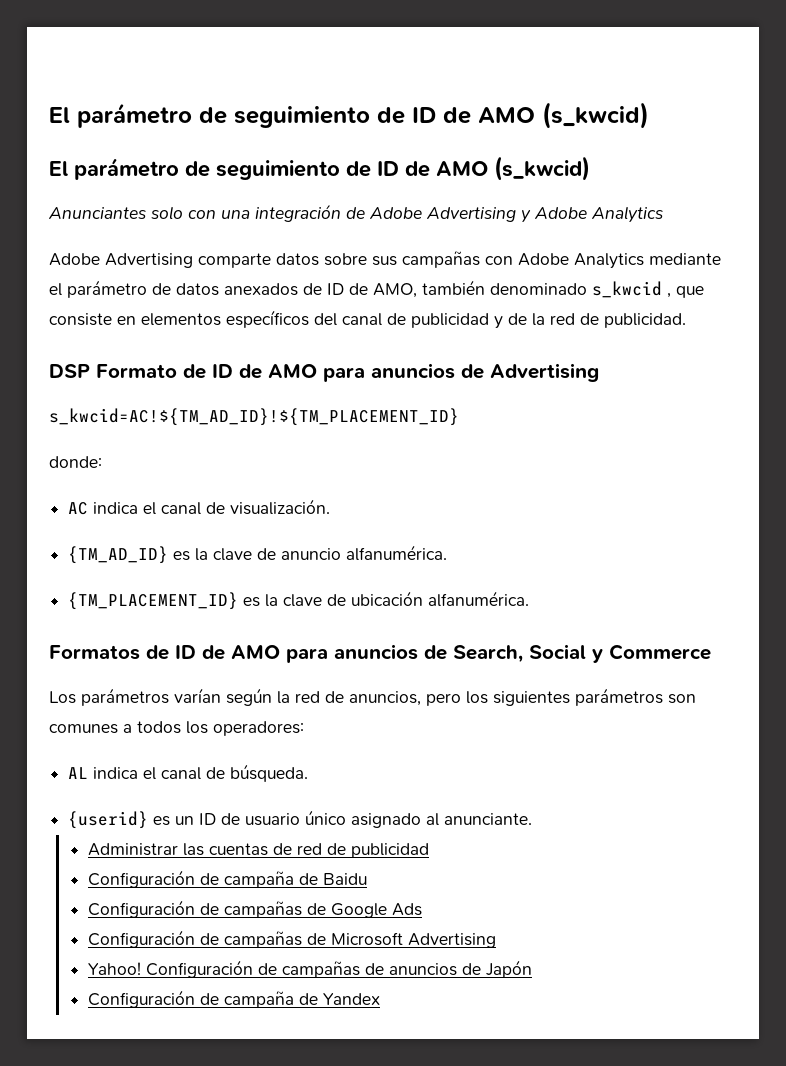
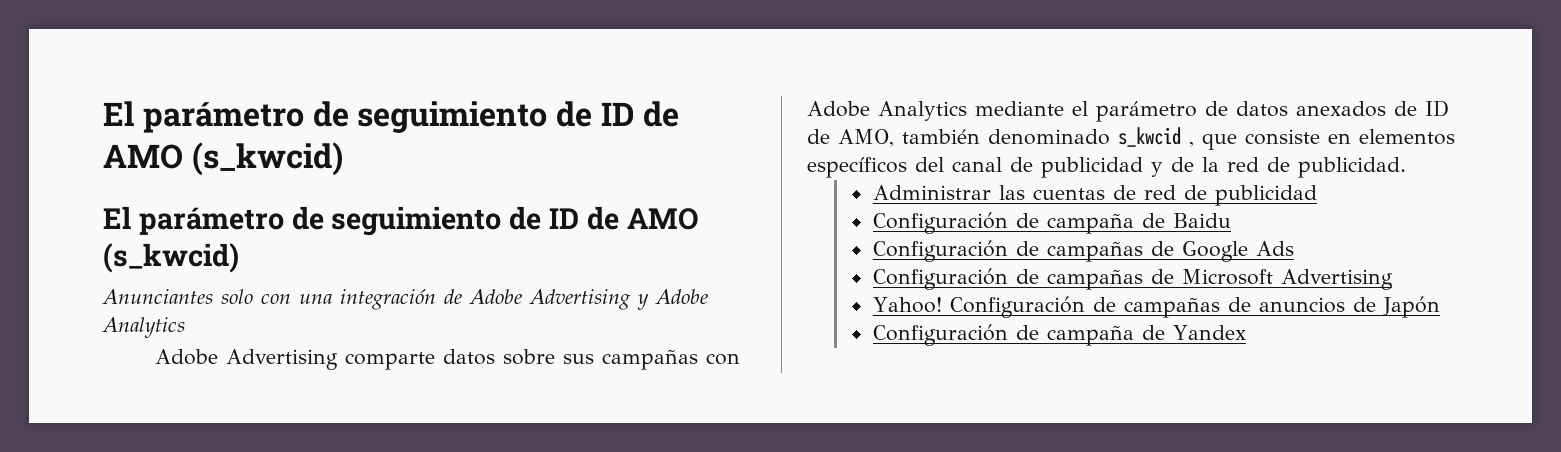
- DSP Formato de ID de AMO para anuncios de Advertising
- s_kwcid=AC!${TM_AD_ID}!${TM_PLACEMENT_ID}
- donde:
- AC indica el canal de visualización.
- {TM_AD_ID} es la clave de anuncio alfanumérica.
- {TM_PLACEMENT_ID} es la clave de ubicación alfanumérica.
- Formatos de ID de AMO para anuncios de Search, Social y Commerce
- Los parámetros varían según la red de anuncios, pero los siguientes parámetros son comunes a todos los operadores:
- AL indica el canal de búsqueda.
- {userid} es un ID de usuario único asignado al anunciante.

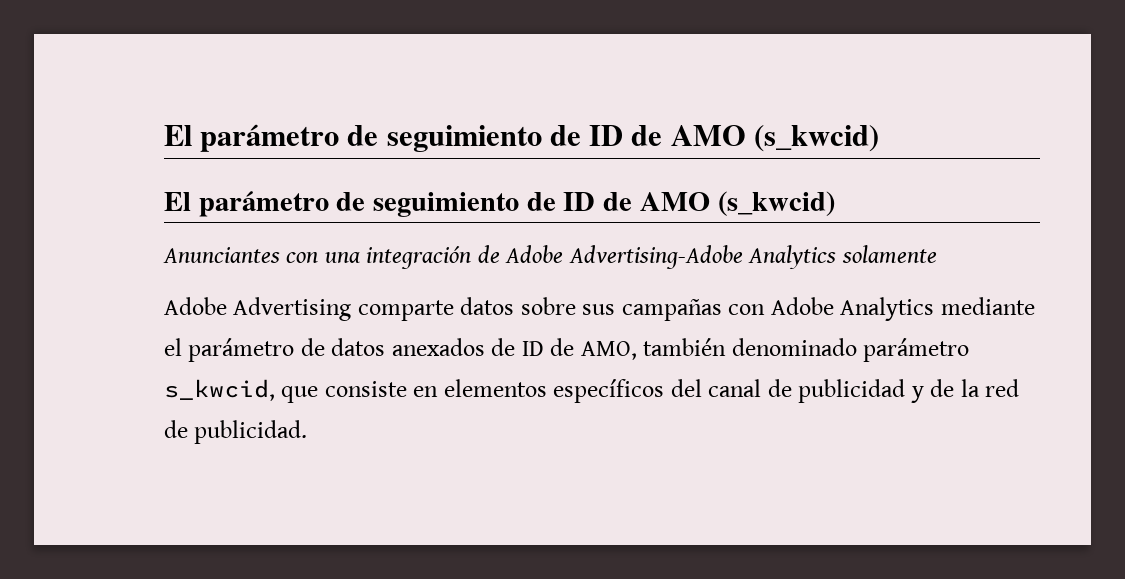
- Anunciantes solo con una integración de Adobe Advertising y Adobe Analytics
+ Anunciantes con una integración de Adobe Advertising-Adobe Analytics solamente
- Adobe Advertising comparte datos sobre sus campañas con Adobe Analytics mediante el parámetro de datos anexados de ID de AMO, también denominado s_kwcid , que consiste en elementos específicos del canal de publicidad y de la red de publicidad.
+ Adobe Advertising comparte datos sobre sus campañas con Adobe Analytics mediante el parámetro de datos anexados de ID de AMO, también denominado parámetro s_kwcid, que consiste en elementos específicos del canal de publicidad y de la red de publicidad.
- Administrar las cuentas de red de publicidad
- Configuración de campaña de Baidu
- Configuración de campañas de Google Ads
- Configuración de campañas de Microsoft Advertising
- Yahoo! Configuración de campañas de anuncios de Japón
- Configuración de campaña de Yandex

